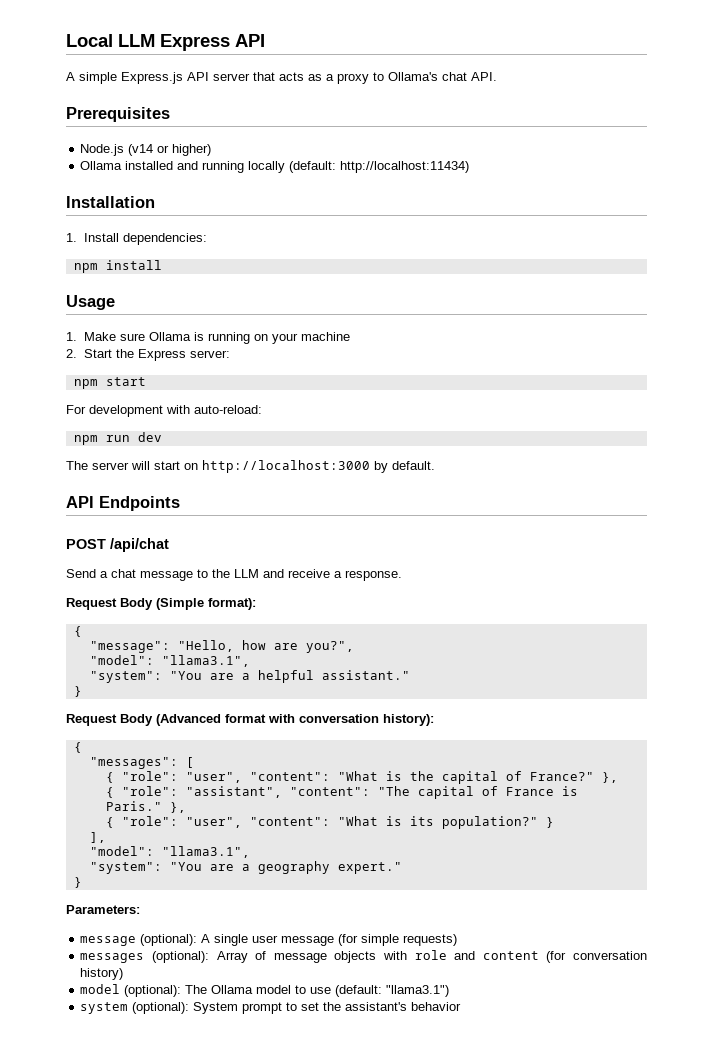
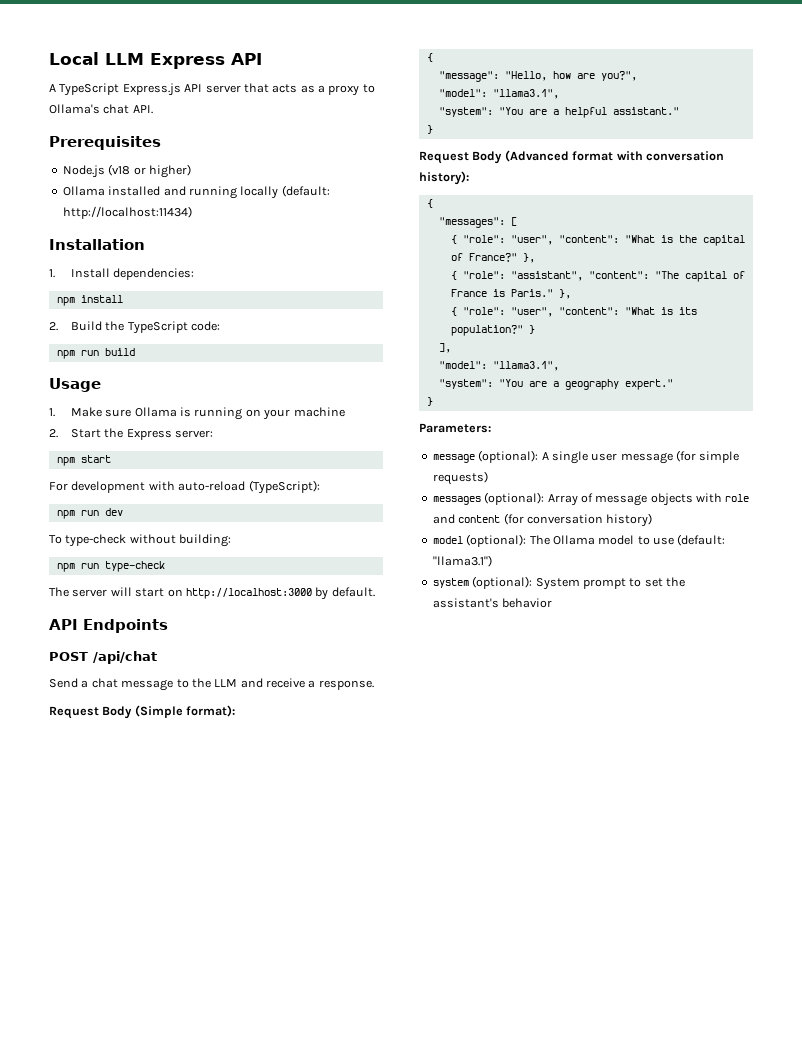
- A simple Express.js API server that acts as a proxy to Ollama's chat API.
+ A TypeScript Express.js API server that acts as a proxy to Ollama's chat API.
- Node.js (v14 or higher)
+ Node.js (v18 or higher)
+ 2. Build the TypeScript code:
+ npm run build
- For development with auto-reload:
+ For development with auto-reload (TypeScript):
+ To type-check without building:
+ npm run type-check

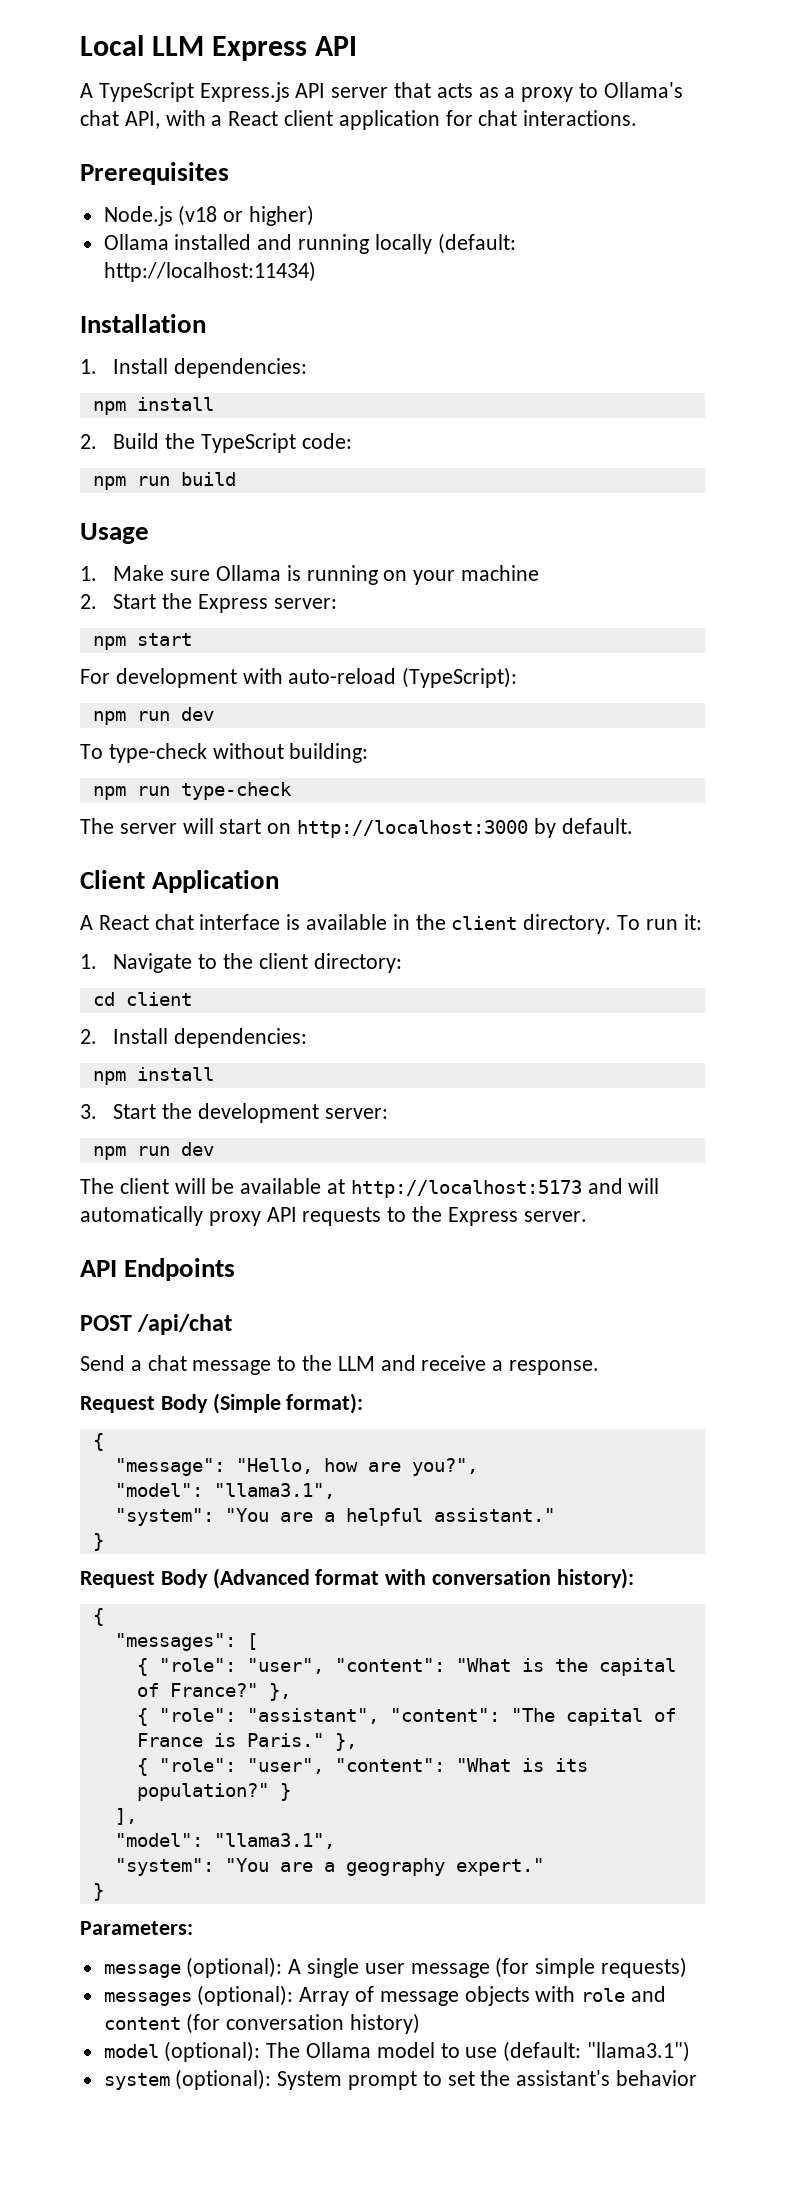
- A TypeScript Express.js API server that acts as a proxy to Ollama's chat API.
+ A TypeScript Express.js API server that acts as a proxy to Ollama's chat API, with a React client application for chat interactions.
+ Client Application
+ A React chat interface is available in the client directory. To run it:
+ 1. Navigate to the client directory:
+ cd client
+ 2. Install dependencies:
+ npm install
+ 3. Start the development server:
+ npm run dev
+ The client will be available at http://localhost:5173 and will automatically proxy API requests to the Express server.

